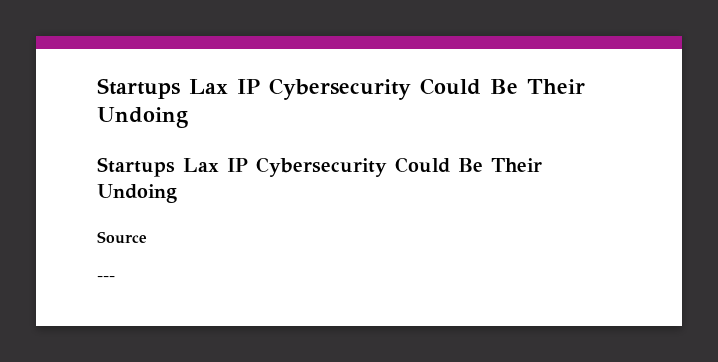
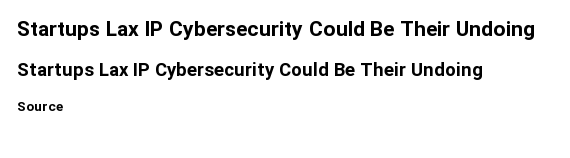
- ---

